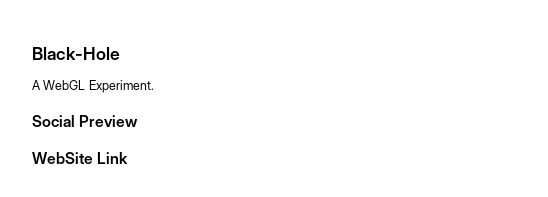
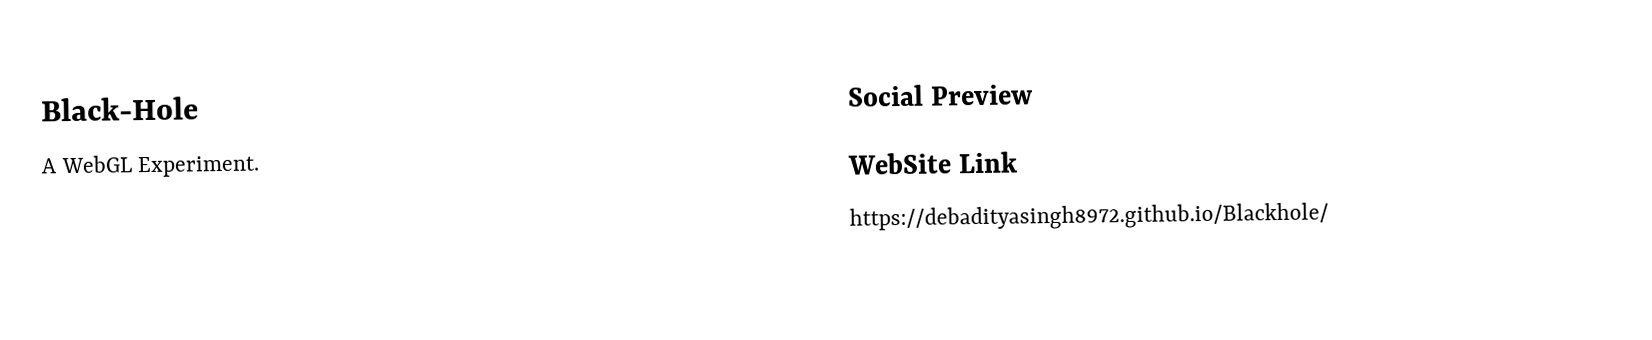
+ https://debadityasingh8972.github.io/Blackhole/

